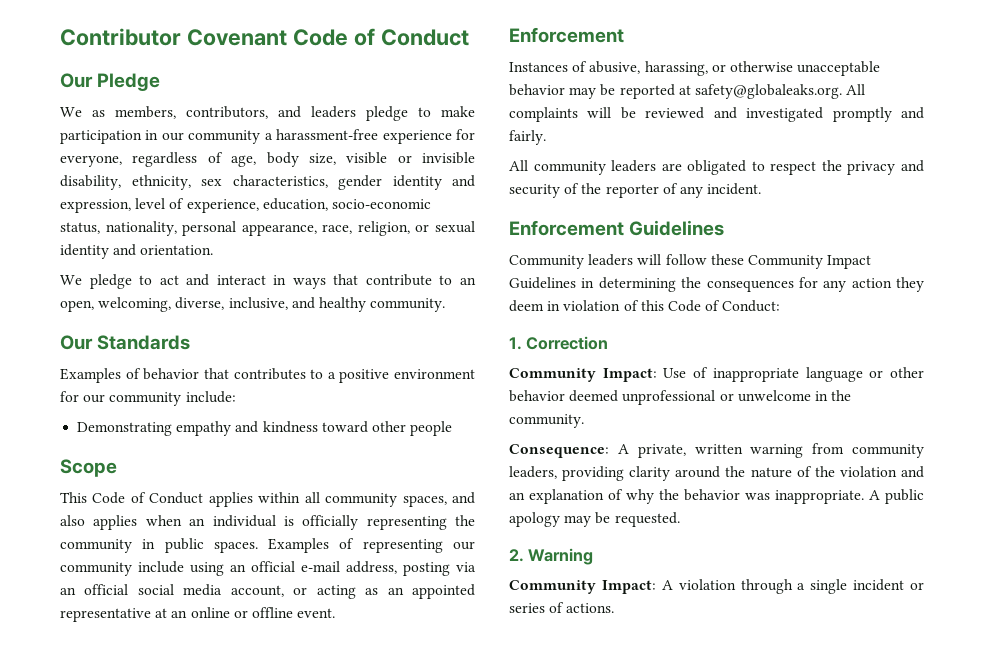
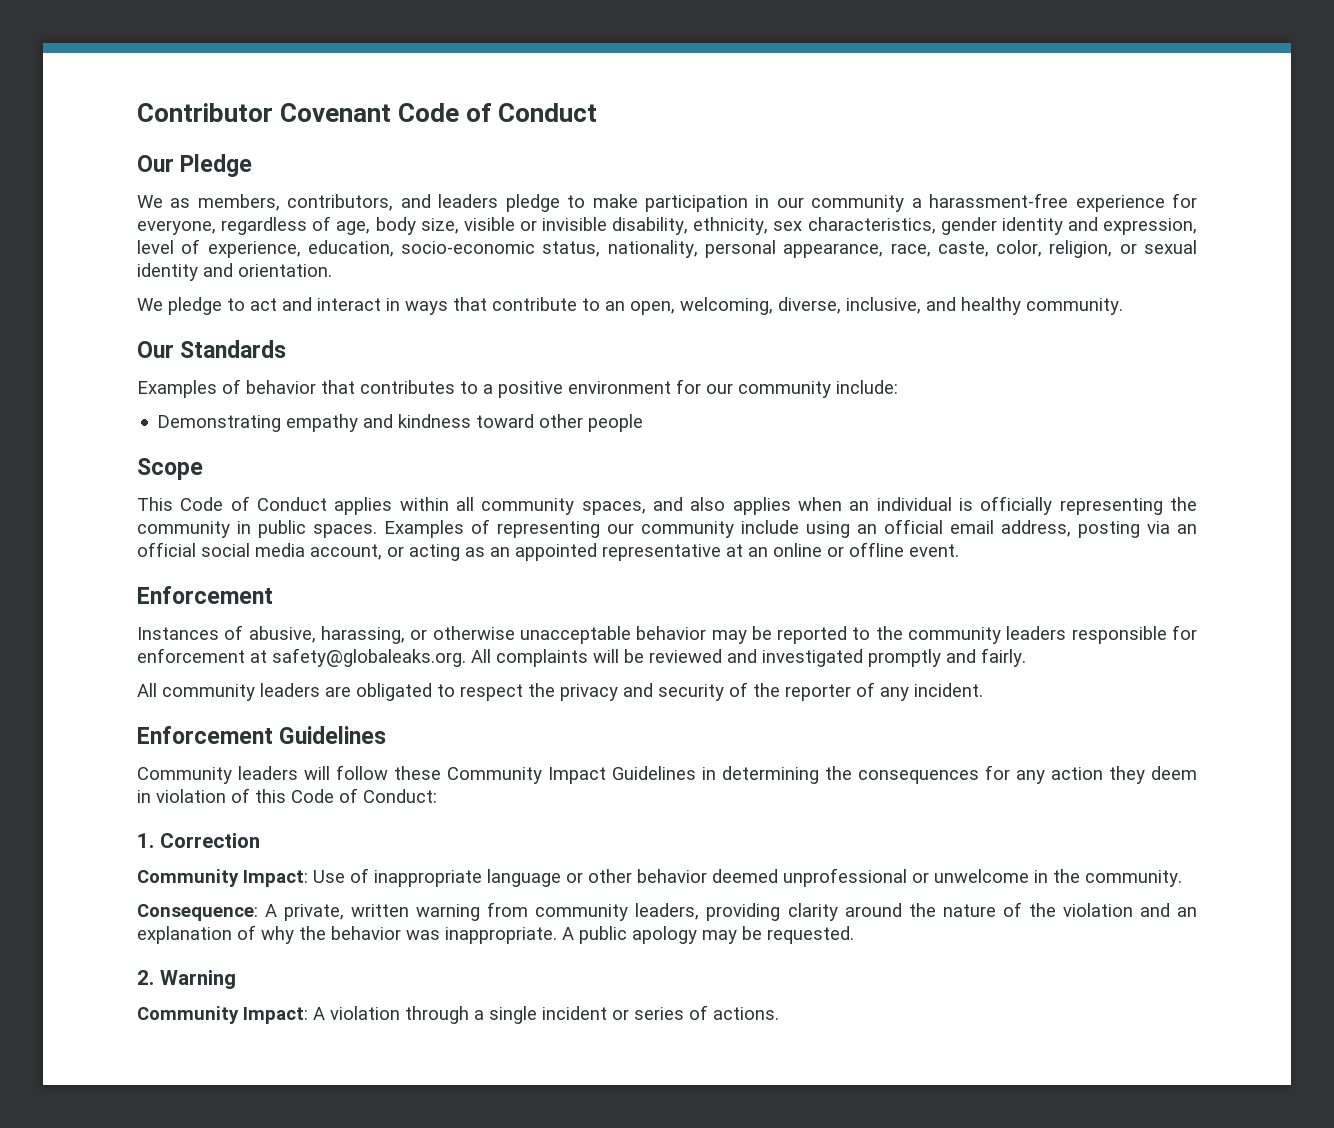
- We as members, contributors, and leaders pledge to make participation in our community a harassment-free experience for everyone, regardless of age, body size, visible or invisible disability, ethnicity, sex characteristics, gender identity and expression, level of experience, education, socio-economic status, nationality, personal appearance, race, religion, or sexual identity and orientation.
+ We as members, contributors, and leaders pledge to make participation in our community a harassment-free experience for everyone, regardless of age, body size, visible or invisible disability, ethnicity, sex characteristics, gender identity and expression, level of experience, education, socio-economic status, nationality, personal appearance, race, caste, color, religion, or sexual identity and orientation.
- Examples of representing our community include using an official e-mail address, posting via an official social media account, or acting as an appointed representative at an online or offline event.
+ Examples of representing our community include using an official email address, posting via an official social media account, or acting as an appointed representative at an online or offline event.
- Instances of abusive, harassing, or otherwise unacceptable behavior may be reported at safety@globaleaks.org. All complaints will be reviewed and investigated promptly and fairly.
+ Instances of abusive, harassing, or otherwise unacceptable behavior may be reported to the community leaders responsible for enforcement at safety@globaleaks.org. All complaints will be reviewed and investigated promptly and fairly.

